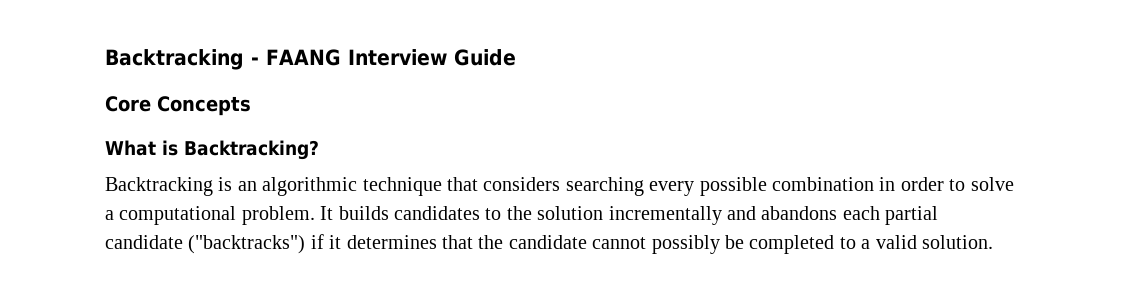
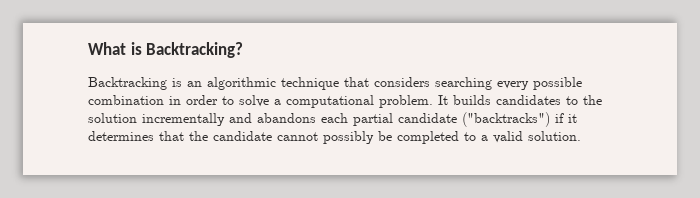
- Backtracking - FAANG Interview Guide
- Core Concepts

